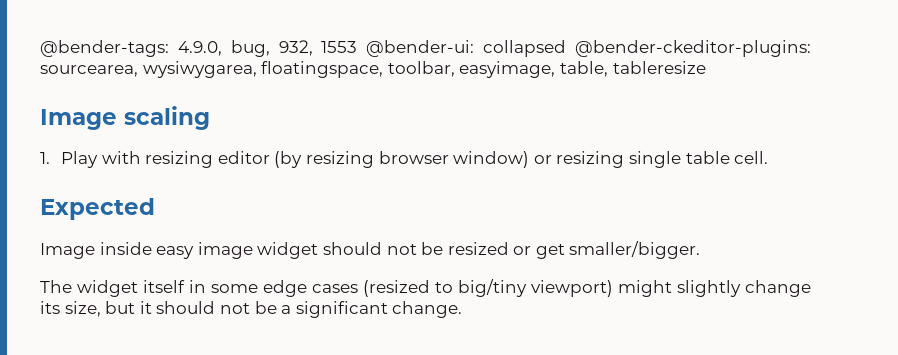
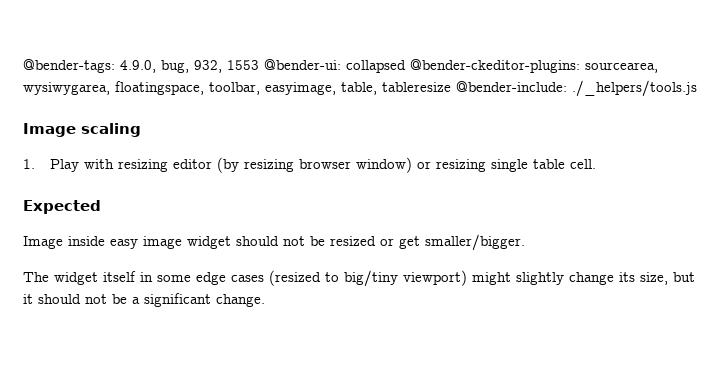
- @bender-tags: 4.9.0, bug, 932, 1553 @bender-ui: collapsed @bender-ckeditor-plugins: sourcearea, wysiwygarea, floatingspace, toolbar, easyimage, table, tableresize
+ @bender-tags: 4.9.0, bug, 932, 1553 @bender-ui: collapsed @bender-ckeditor-plugins: sourcearea, wysiwygarea, floatingspace, toolbar, easyimage, table, tableresize @bender-include: ./_helpers/tools.js

